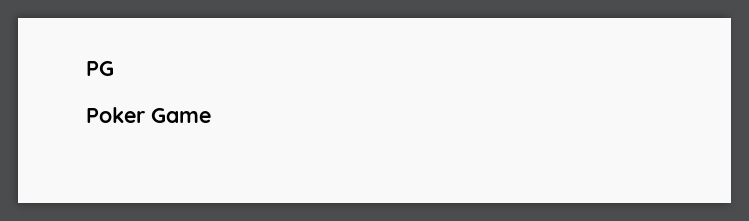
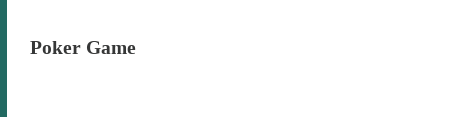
- PG

